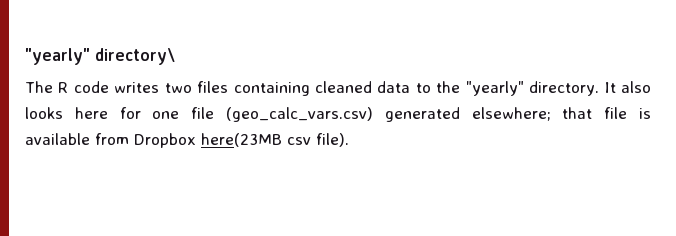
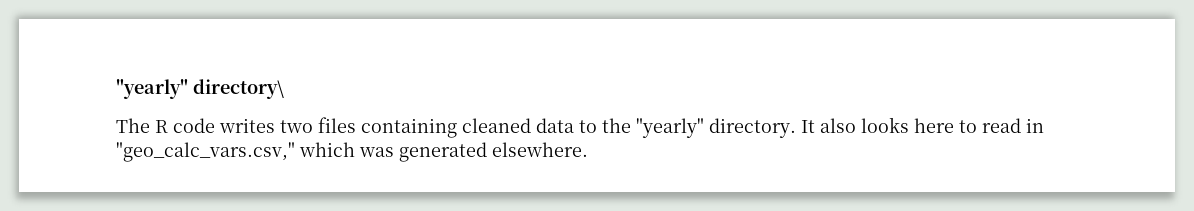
- It also looks here for one file (geo_calc_vars.csv) generated elsewhere; that file is available from Dropbox here(23MB csv file).
+ It also looks here to read in "geo_calc_vars.csv," which was generated elsewhere.

